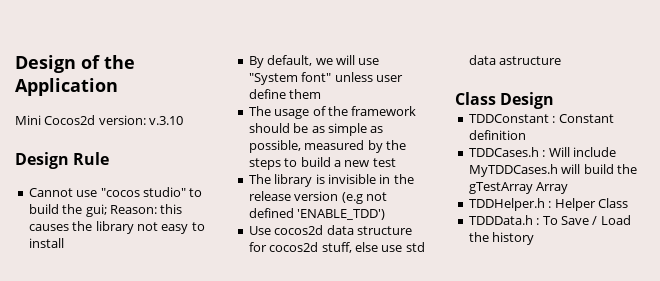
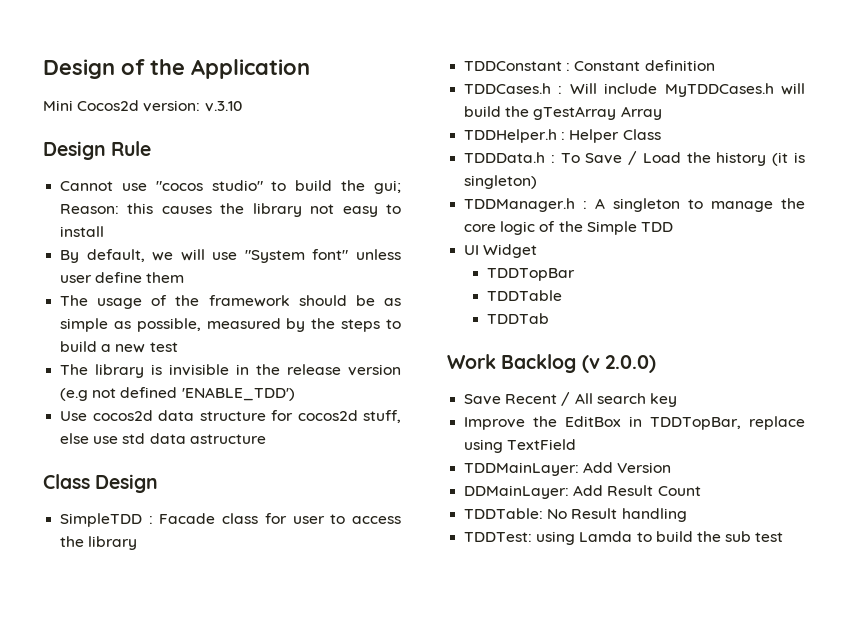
+ SimpleTDD : Facade class for user to access the library
- TDDData.h : To Save / Load the history
+ TDDData.h : To Save / Load the history (it is singleton)
+ TDDManager.h : A singleton to manage the core logic of the Simple TDD
+ UI Widget
+ TDDTopBar
+ TDDTable
+ TDDTab
+ Work Backlog (v 2.0.0)
+ Save Recent / All search key
+ Improve the EditBox in TDDTopBar, replace using TextField
+ TDDMainLayer: Add Version
+ DDMainLayer: Add Result Count
+ TDDTable: No Result handling
+ TDDTest: using Lamda to build the sub test

